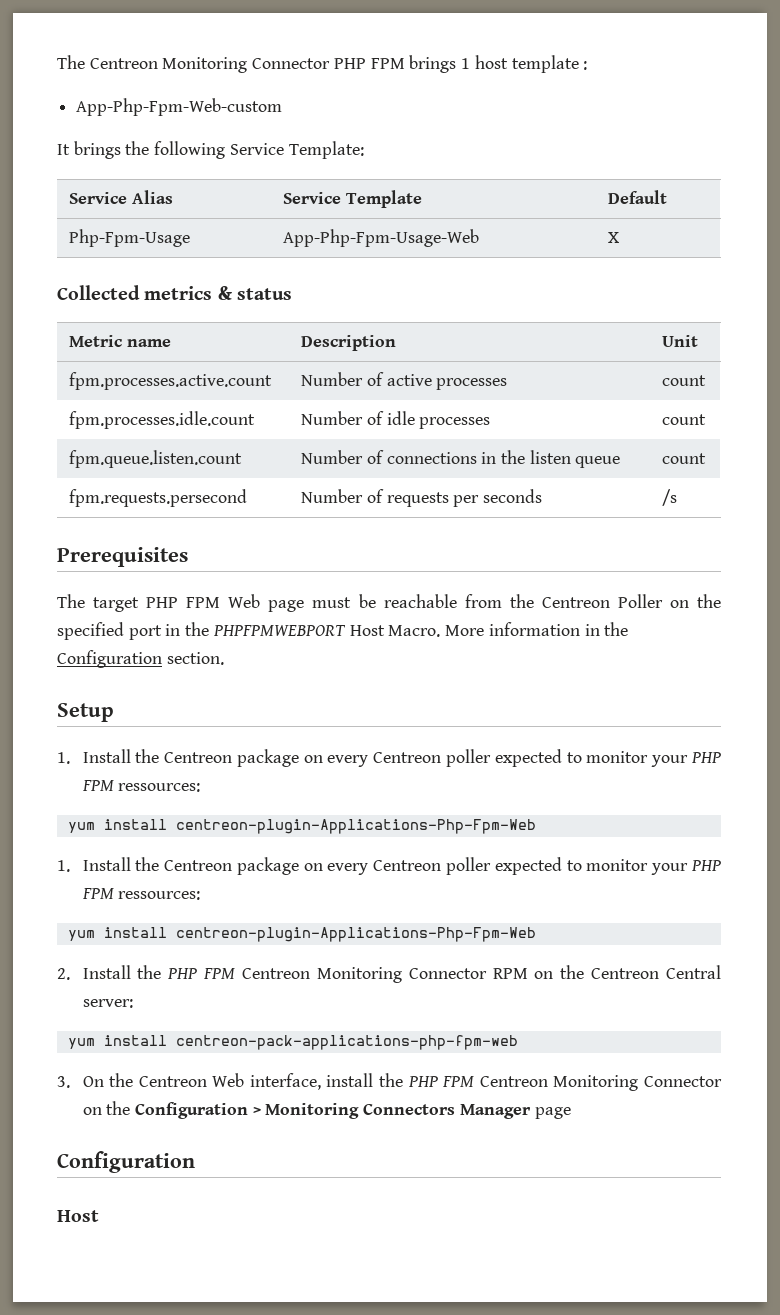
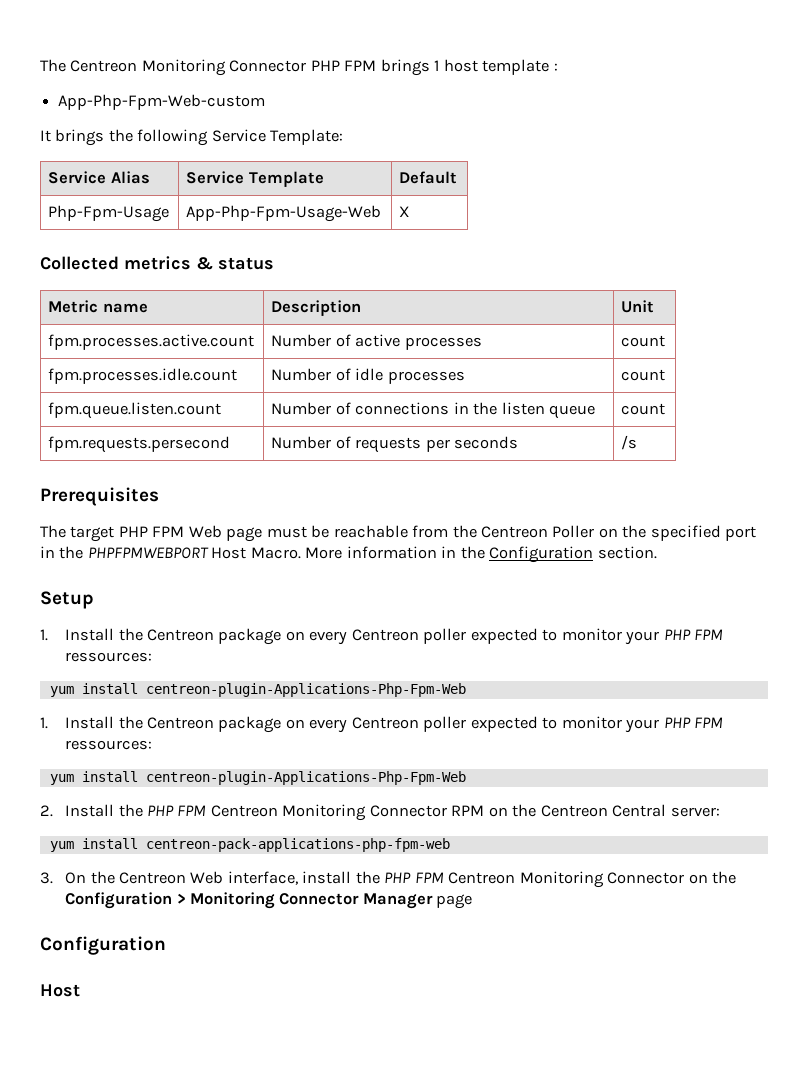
- 3. On the Centreon Web interface, install the PHP FPM Centreon Monitoring Connector on the Configuration > Monitoring Connectors Manager page
+ 3. On the Centreon Web interface, install the PHP FPM Centreon Monitoring Connector on the Configuration > Monitoring Connector Manager page

